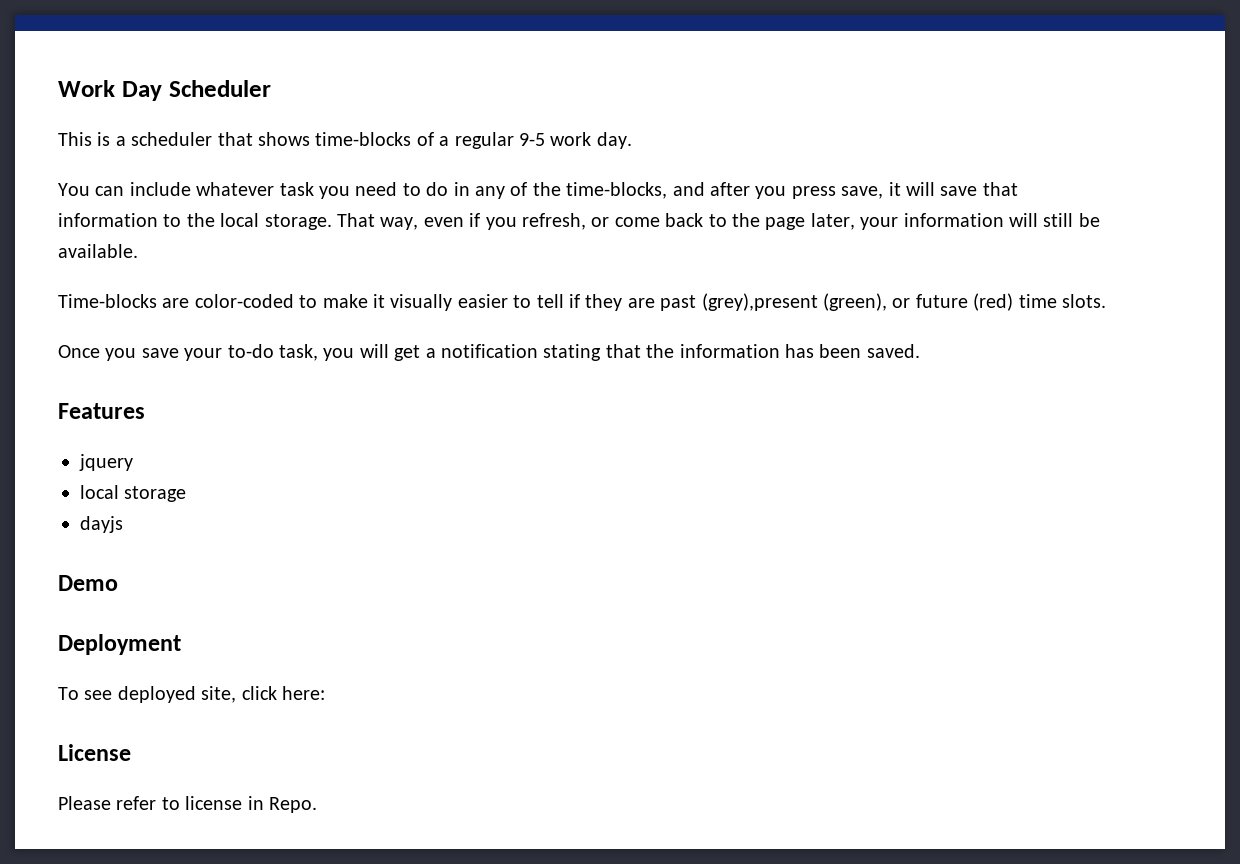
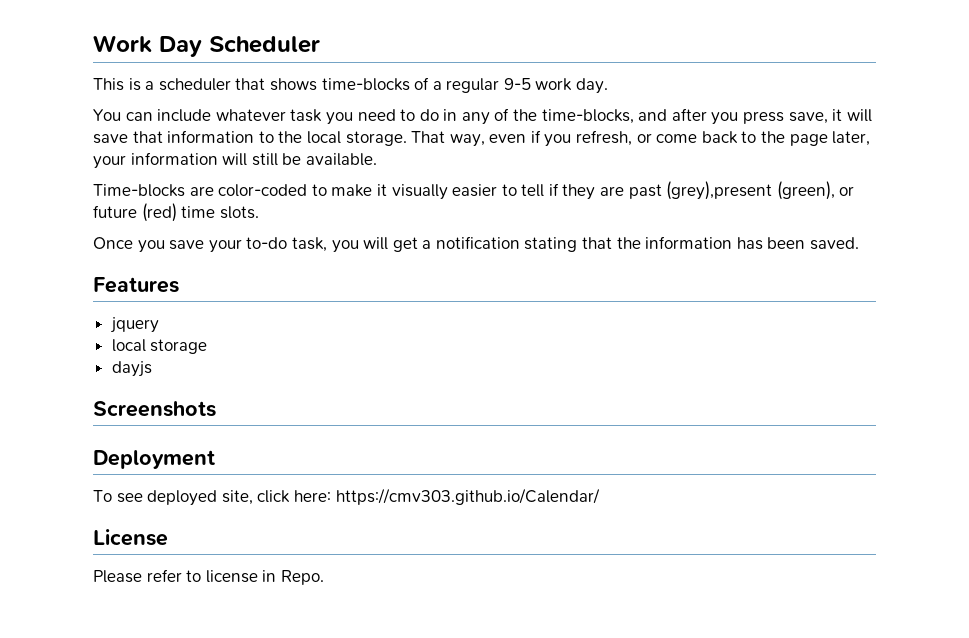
- Demo
+ Screenshots
- To see deployed site, click here:
+ To see deployed site, click here: https://cmv303.github.io/Calendar/

